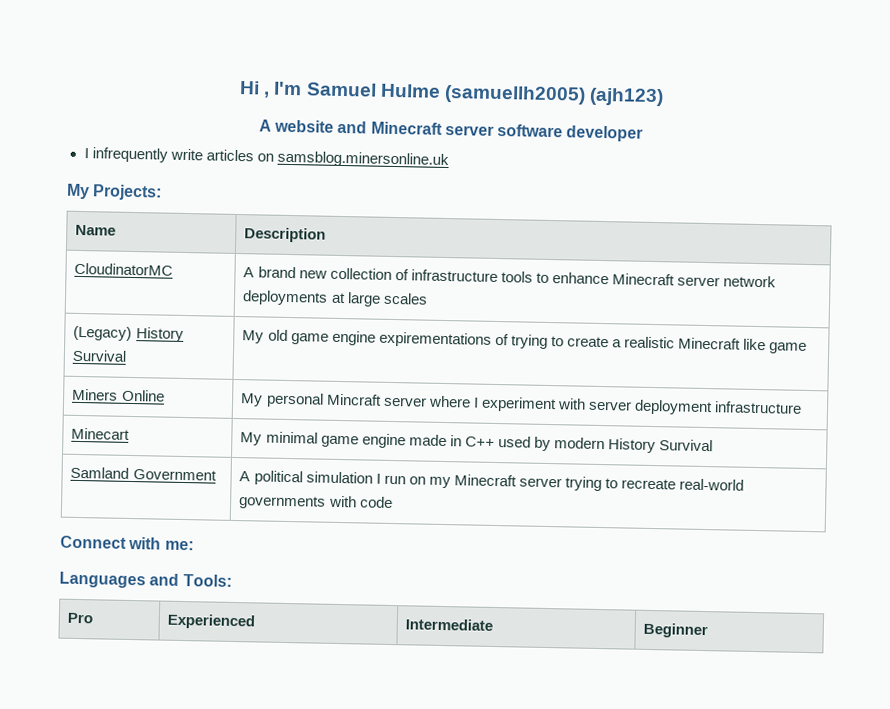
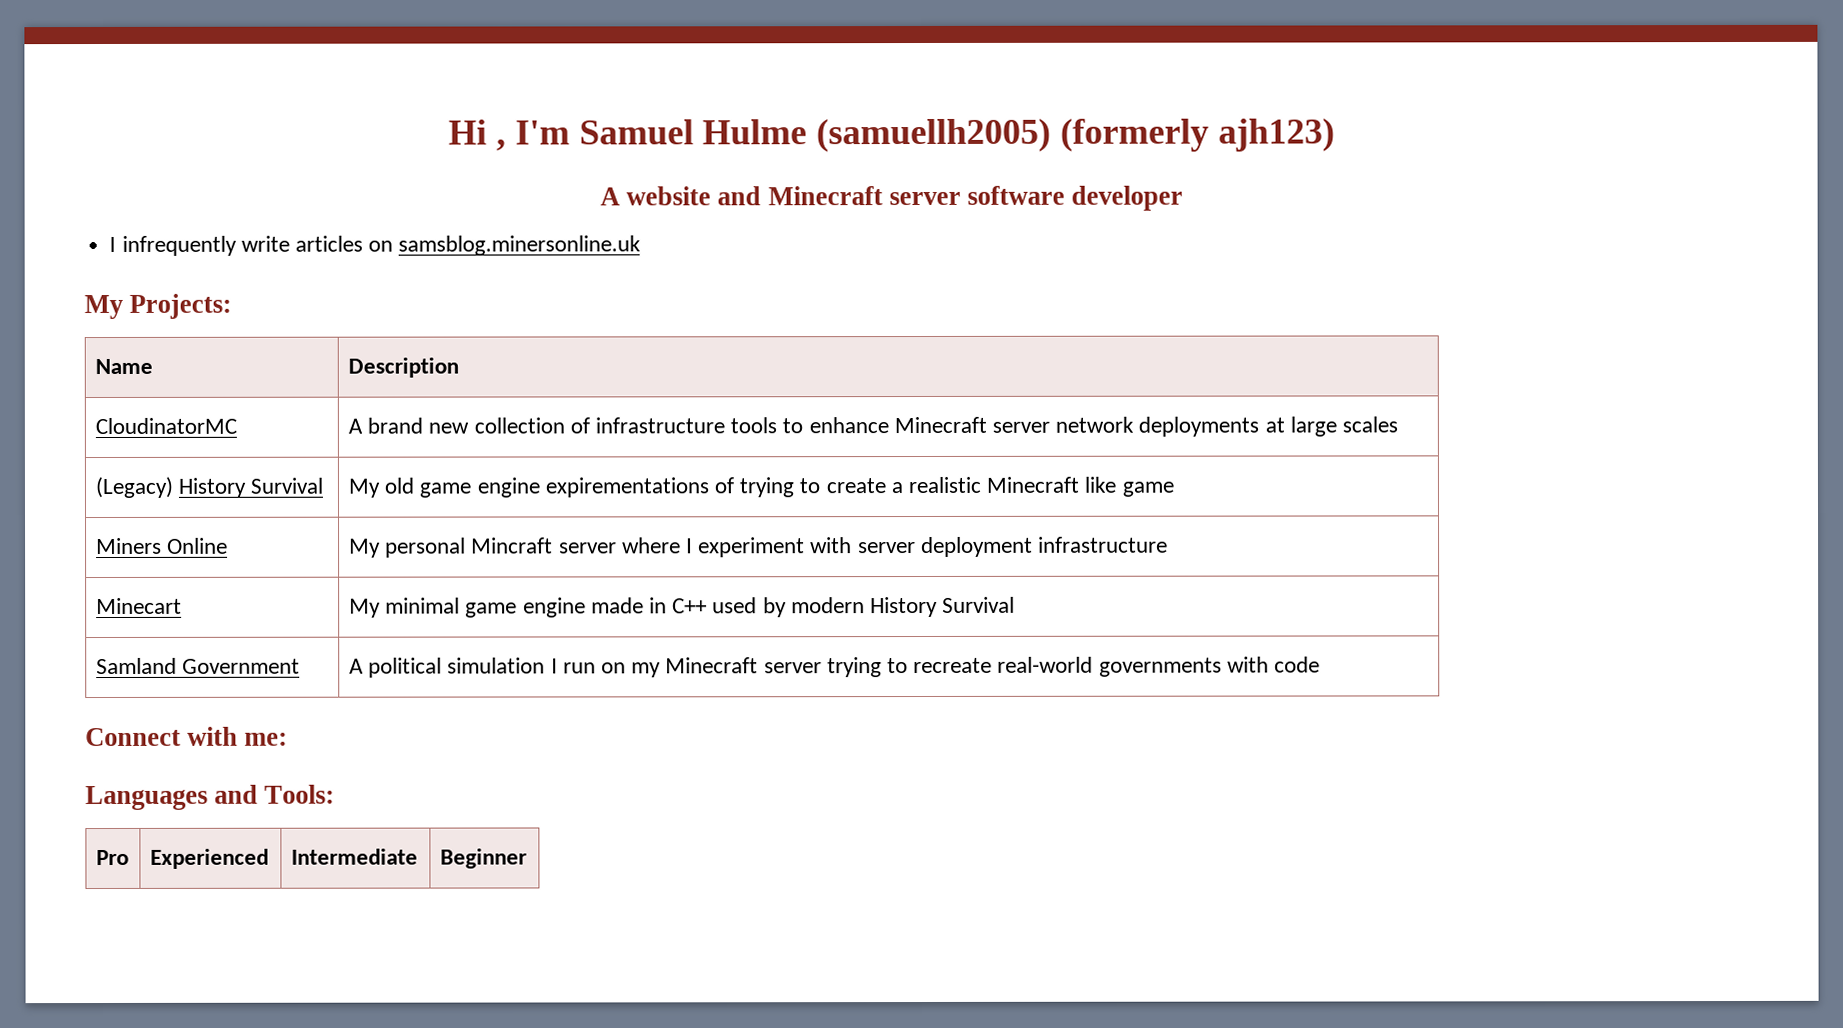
- Hi , I'm Samuel Hulme (samuellh2005) (ajh123)
+ Hi , I'm Samuel Hulme (samuellh2005) (formerly ajh123)

